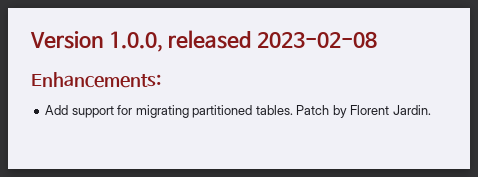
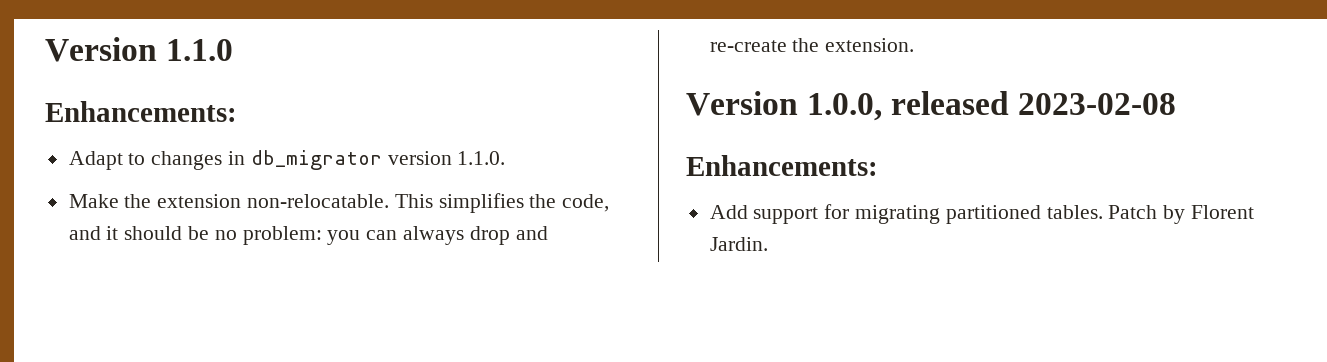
+ Version 1.1.0
+ Enhancements:
+ Adapt to changes in db_migrator version 1.1.0.
+ Make the extension non-relocatable. This simplifies the code, and it should be no problem: you can always drop and re-create the extension.

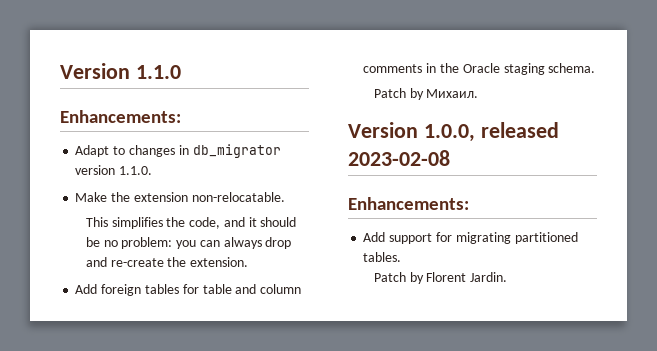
- Make the extension non-relocatable. This simplifies the code, and it should be no problem: you can always drop and re-create the extension.
+ Make the extension non-relocatable.
+ This simplifies the code, and it should be no problem: you can always drop and re-create the extension.
+ Add foreign tables for table and column comments in the Oracle staging schema.
+ Patch by Михаил.
- Add support for migrating partitioned tables. Patch by Florent Jardin.
+ Add support for migrating partitioned tables.
+ Patch by Florent Jardin.

